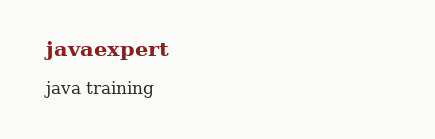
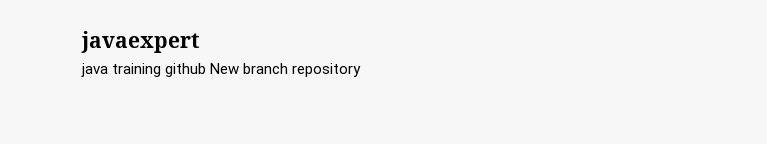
- java training
+ java training github New branch repository

